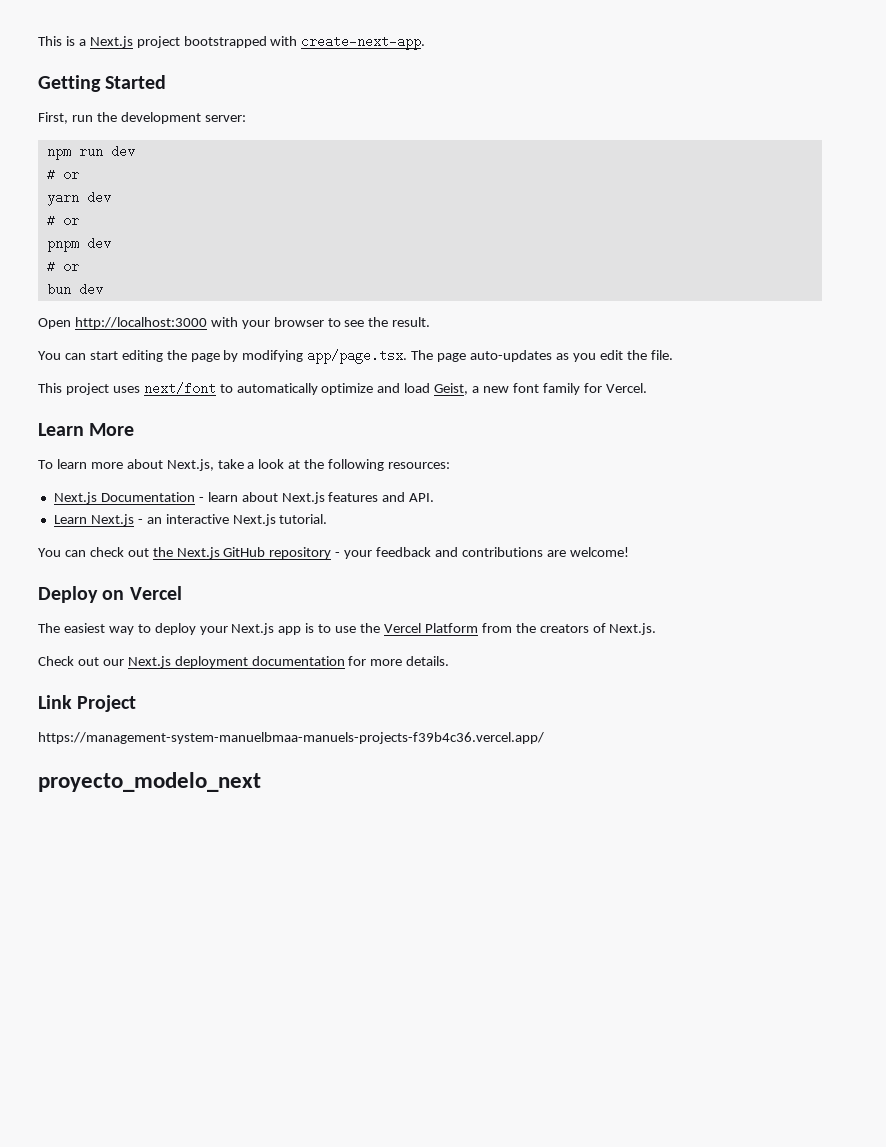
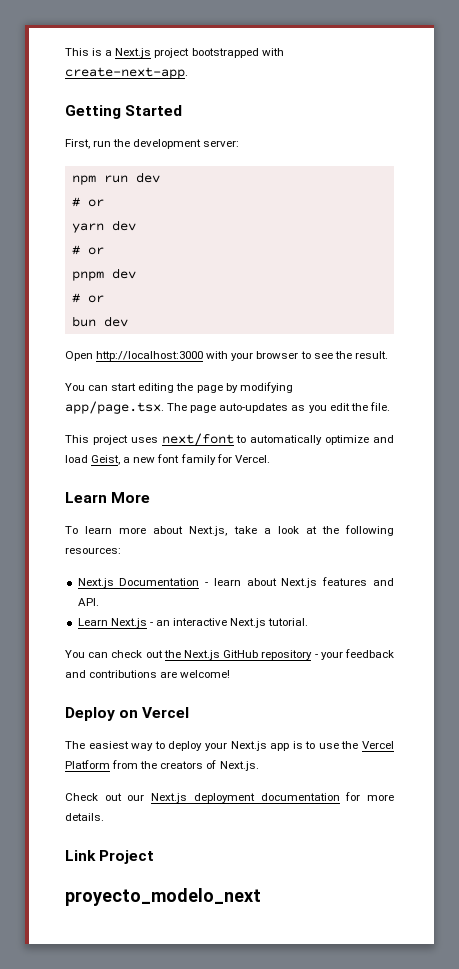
- https://management-system-manuelbmaa-manuels-projects-f39b4c36.vercel.app/

